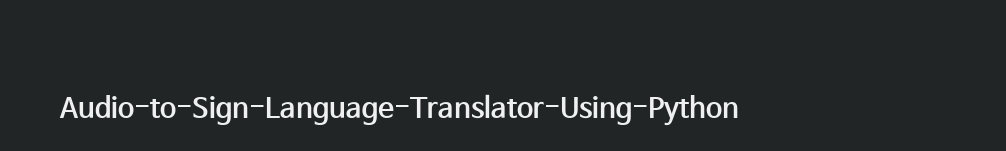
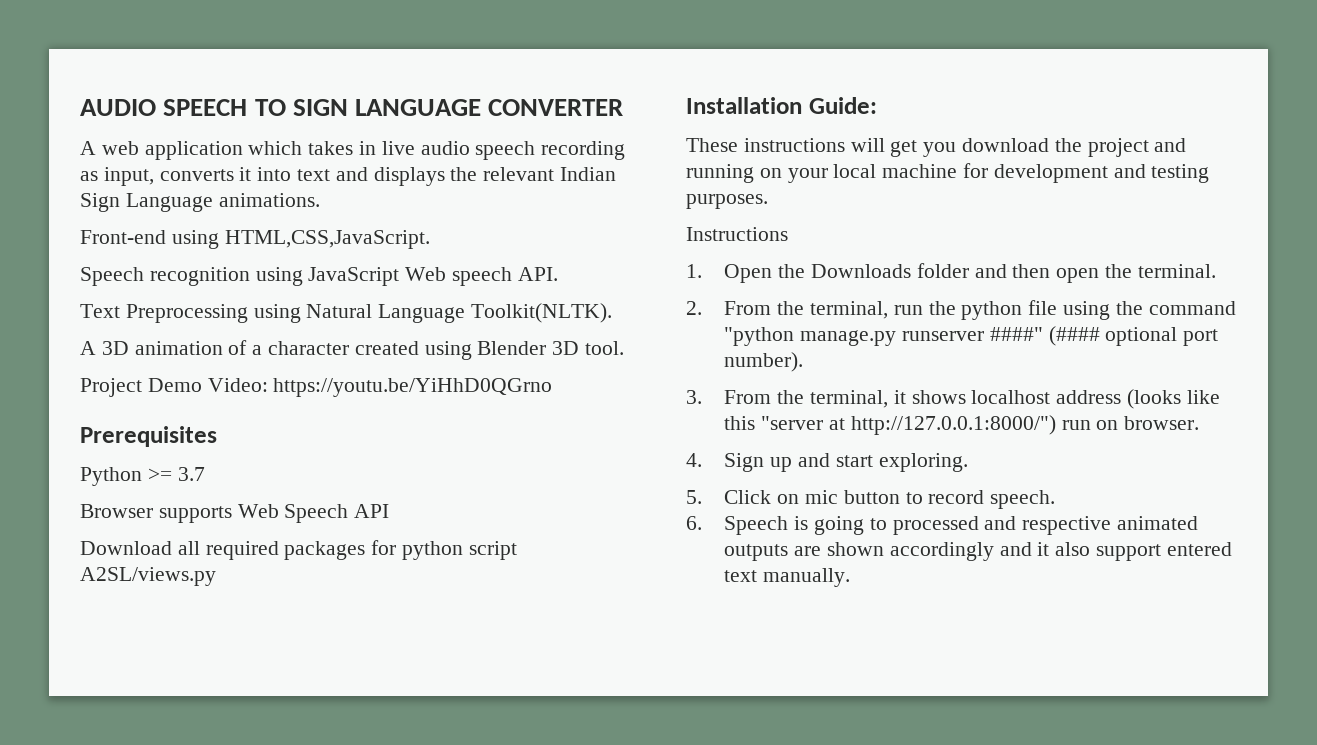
- Audio-to-Sign-Language-Translator-Using-Python
+ AUDIO SPEECH TO SIGN LANGUAGE CONVERTER
+ A web application which takes in live audio speech recording as input, converts it into text and displays the relevant Indian Sign Language animations.
+ Front-end using HTML,CSS,JavaScript.
+ Speech recognition using JavaScript Web speech API.
+ Text Preprocessing using Natural Language Toolkit(NLTK).
+ A 3D animation of a character created using Blender 3D tool.
+ Project Demo Video: https://youtu.be/YiHhD0QGrno
+ Prerequisites
+ Python >= 3.7
+ Browser supports Web Speech API
+ Download all required packages for python script A2SL/views.py
+ Installation Guide:
+ These instructions will get you download the project and running on your local machine for development and testing purposes.
+ Instructions
+ 1. Open the Downloads folder and then open the terminal.
+ 2. From the terminal, run the python file using the command "python manage.py runserver ####" (#### optional port number).
+ 3. From the terminal, it shows localhost address (looks like this "server at http://127.0.0.1:8000/") run on browser.
+ 4. Sign up and start exploring.
+ 5. Click on mic button to record speech.
+ 6. Speech is going to processed and respective animated outputs are shown accordingly and it also support entered text manually.

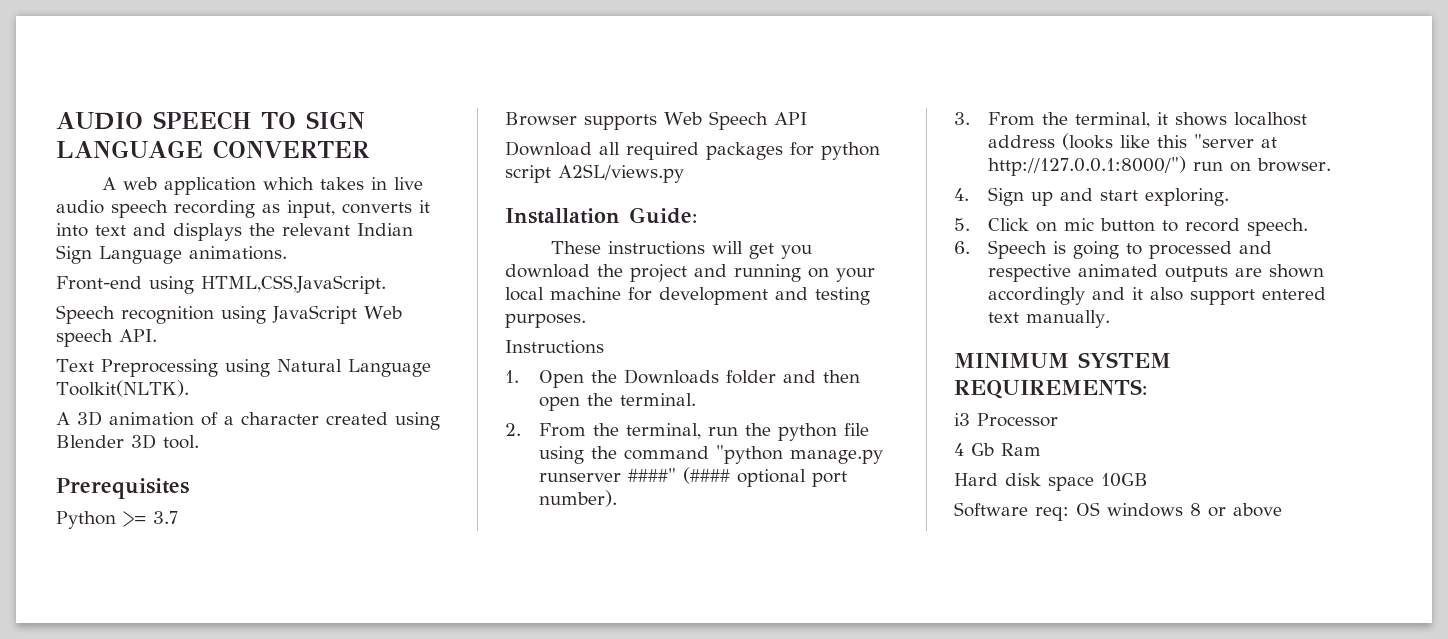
- Project Demo Video: https://youtu.be/YiHhD0QGrno
+ MINIMUM SYSTEM REQUIREMENTS:
+ i3 Processor
+ 4 Gb Ram
+ Hard disk space 10GB
+ Software req: OS windows 8 or above

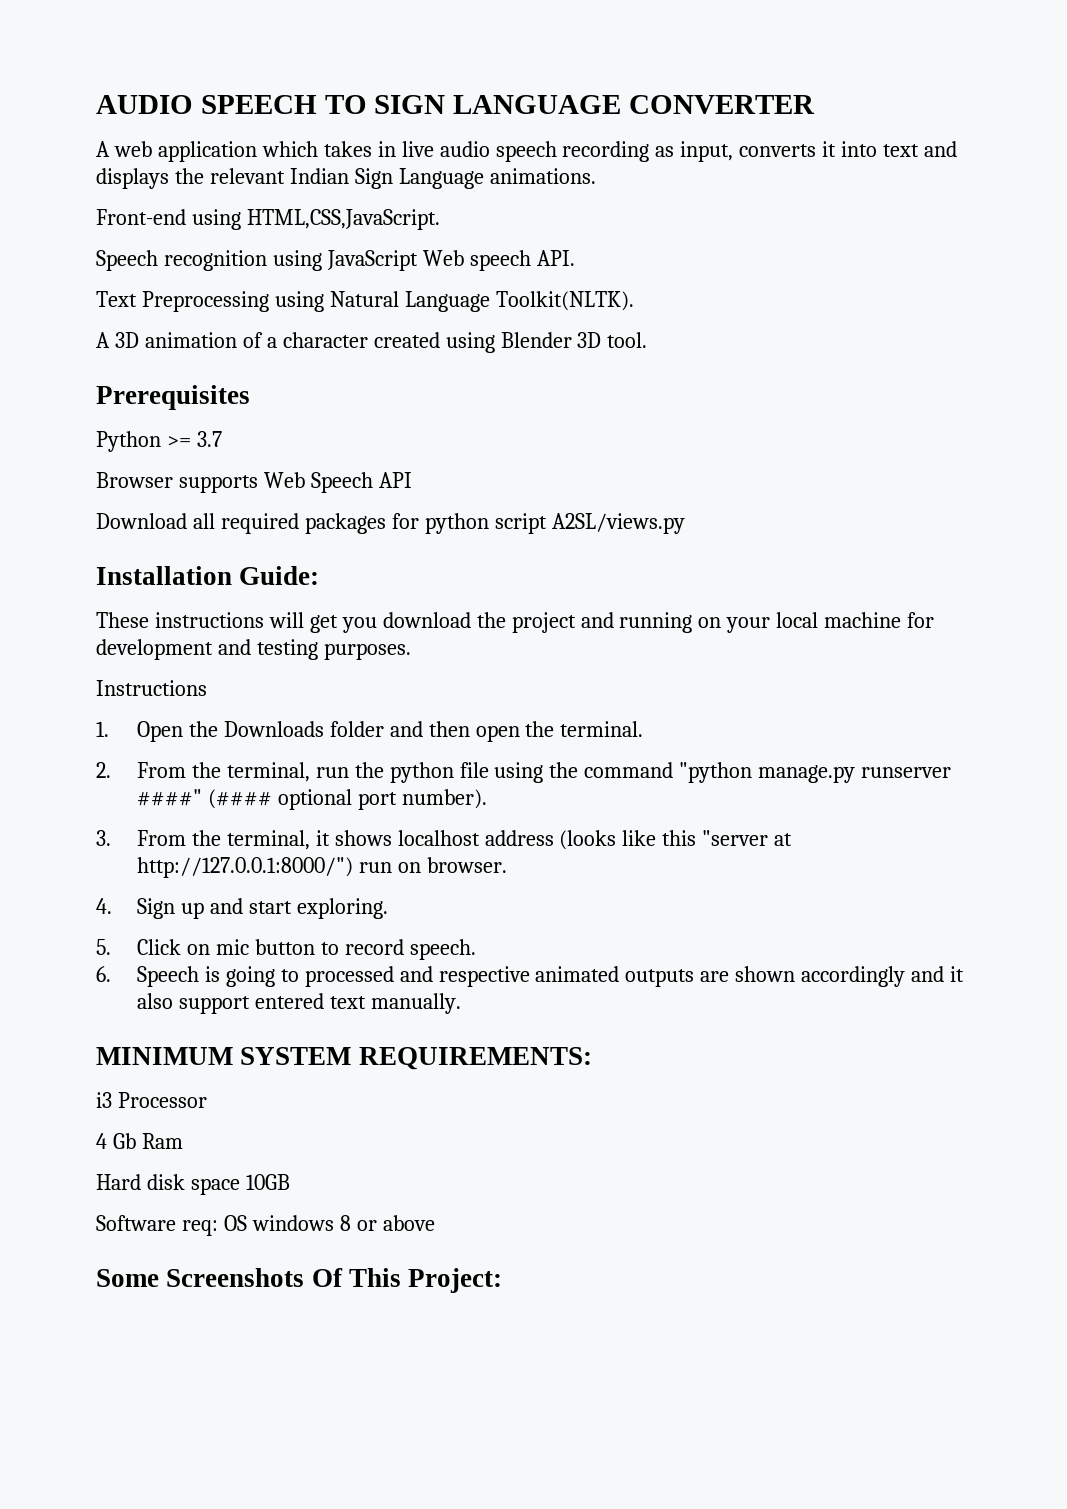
+ Some Screenshots Of This Project:

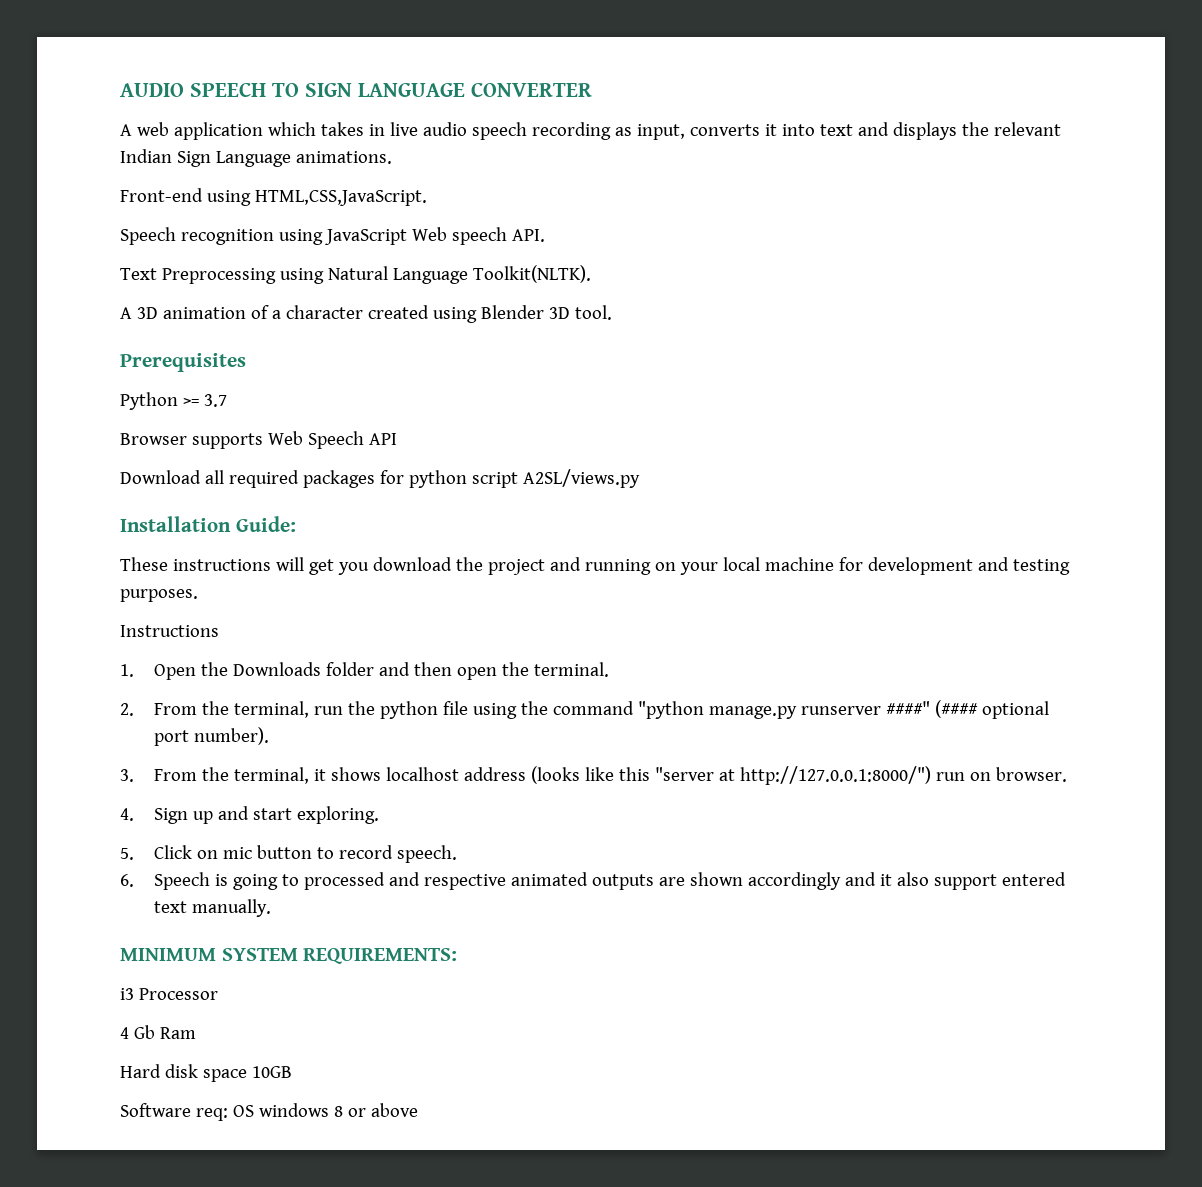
- Some Screenshots Of This Project:

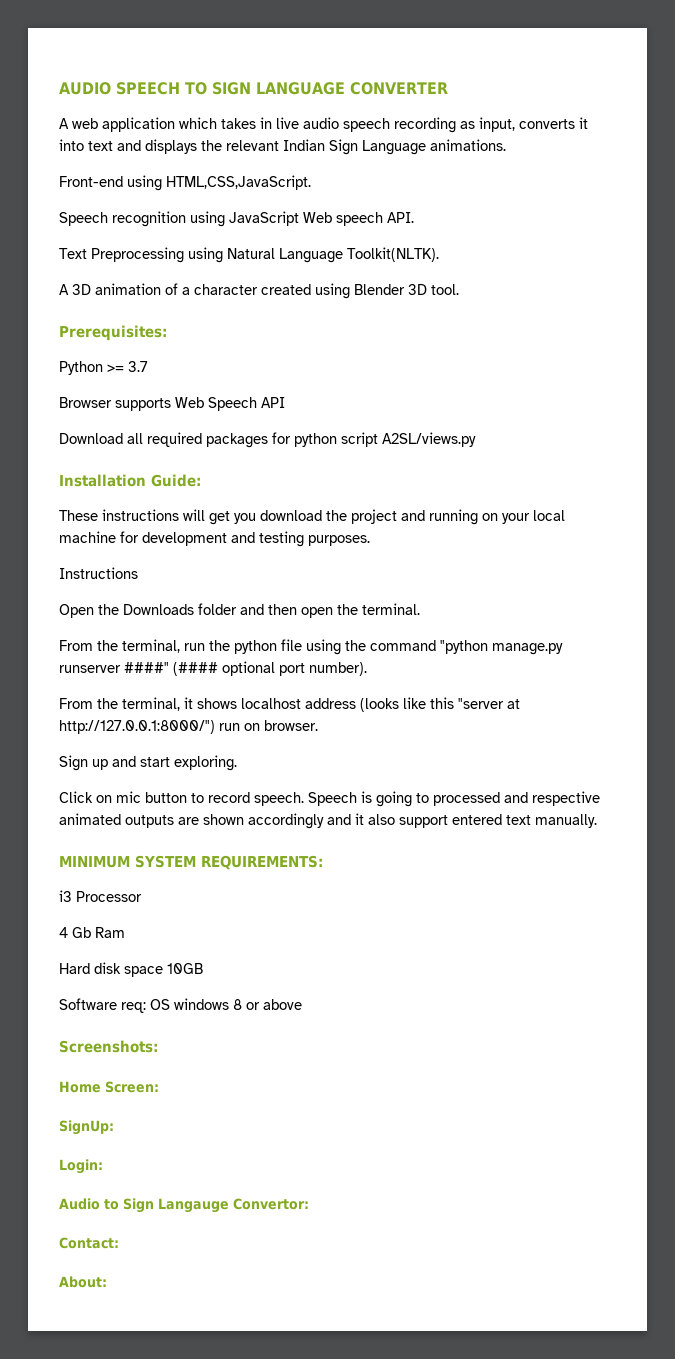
- Prerequisites
+ Prerequisites:
- 1. Open the Downloads folder and then open the terminal.
+ Open the Downloads folder and then open the terminal.
- 2. From the terminal, run the python file using the command "python manage.py runserver ####" (#### optional port number).
+ From the terminal, run the python file using the command "python manage.py runserver ####" (#### optional port number).
- 3. From the terminal, it shows localhost address (looks like this "server at http://127.0.0.1:8000/") run on browser.
+ From the terminal, it shows localhost address (looks like this "server at http://127.0.0.1:8000/") run on browser.
- 4. Sign up and start exploring.
+ Sign up and start exploring.
- 5. Click on mic button to record speech.
- 6. Speech is going to processed and respective animated outputs are shown accordingly and it also support entered text manually.
+ Click on mic button to record speech. Speech is going to processed and respective animated outputs are shown accordingly and it also support entered text manually.
+ Screenshots:
+ Home Screen:
+ SignUp:
+ Login:
+ Audio to Sign Langauge Convertor:
+ Contact:
+ About:

